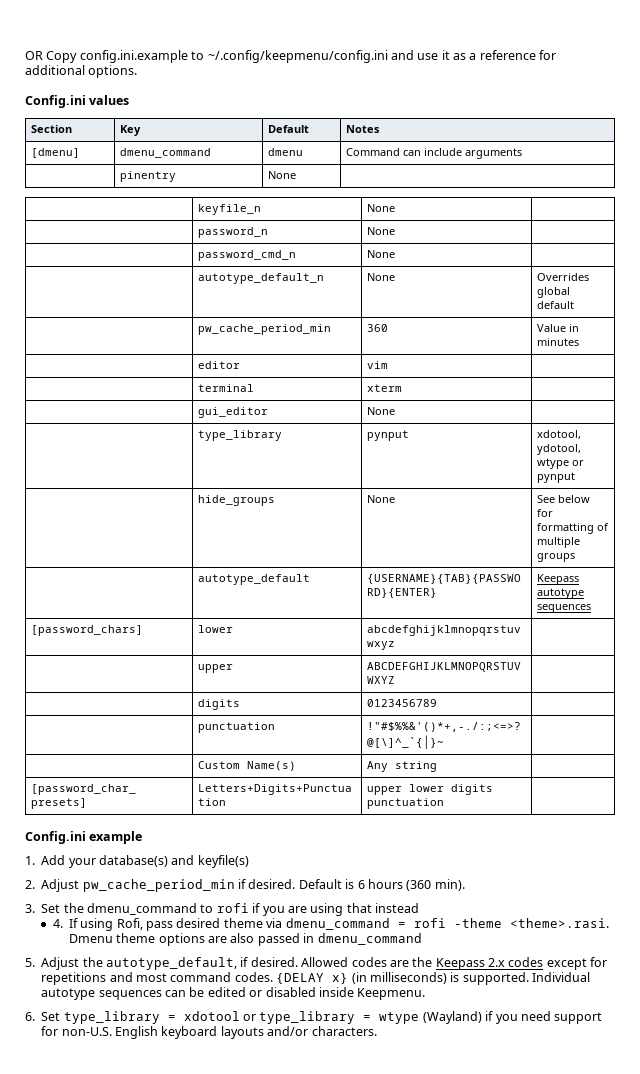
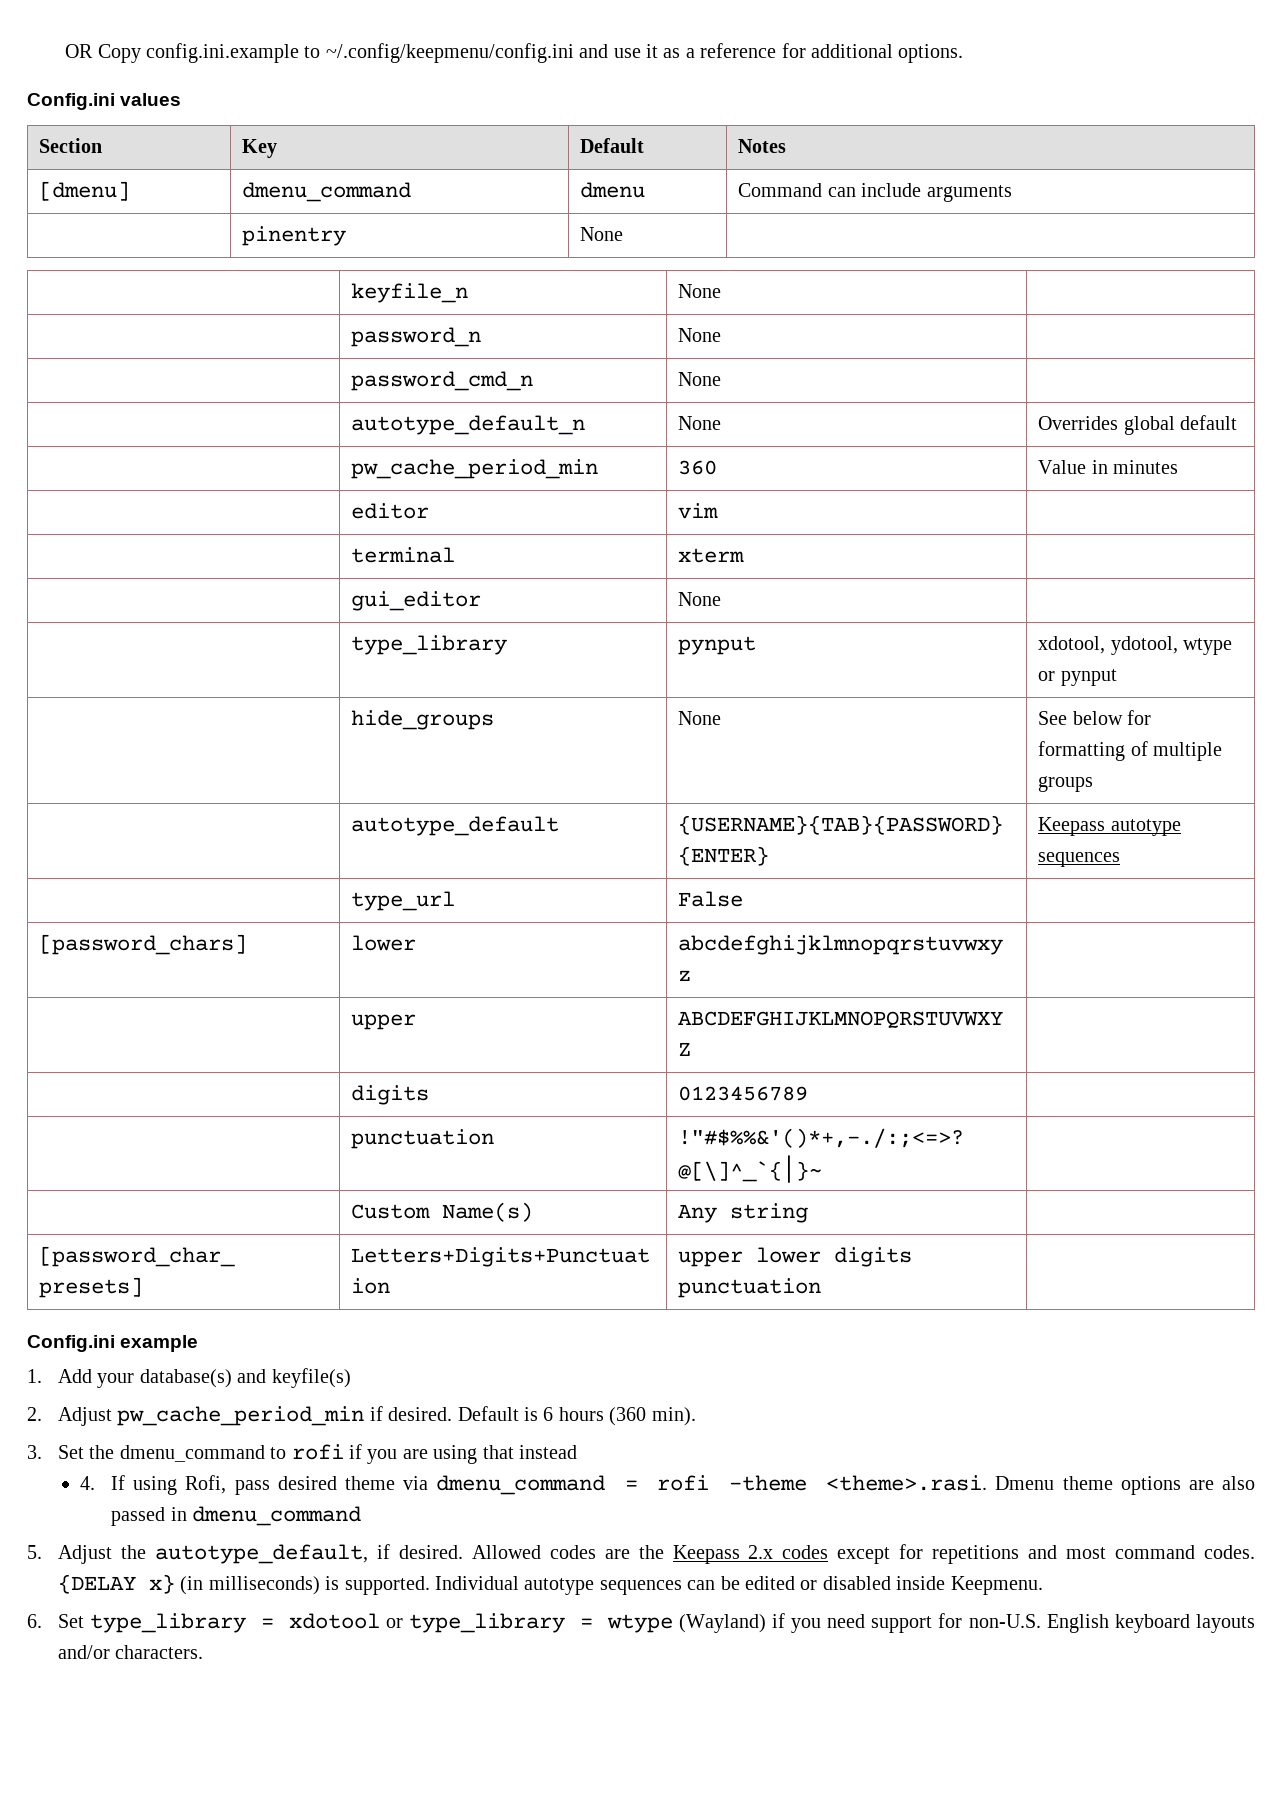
+ | type_url | False |

